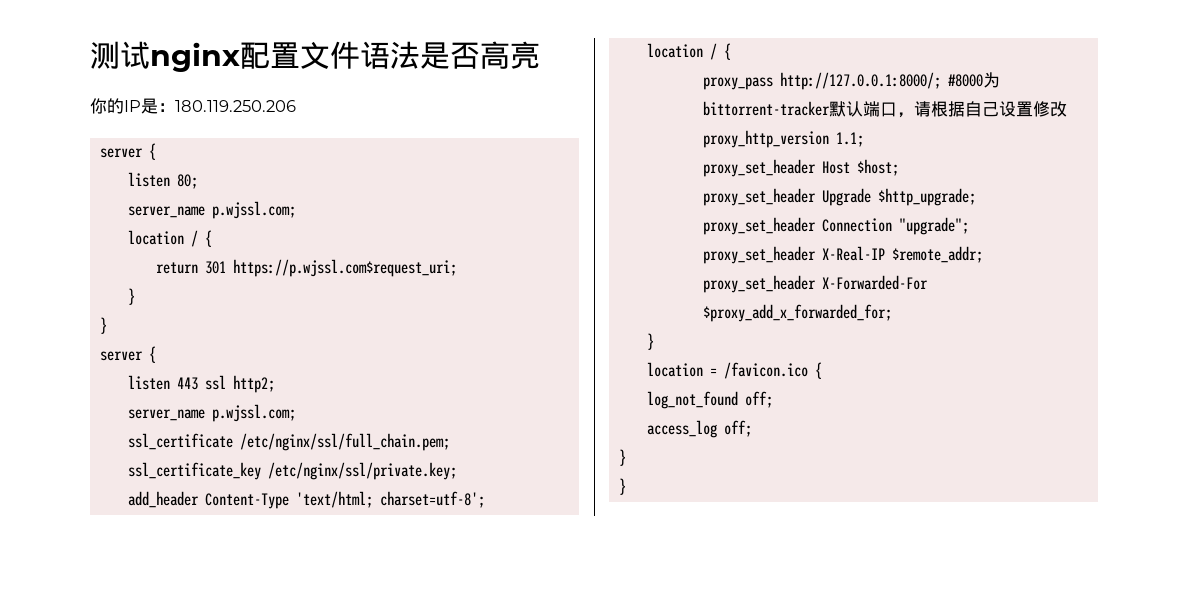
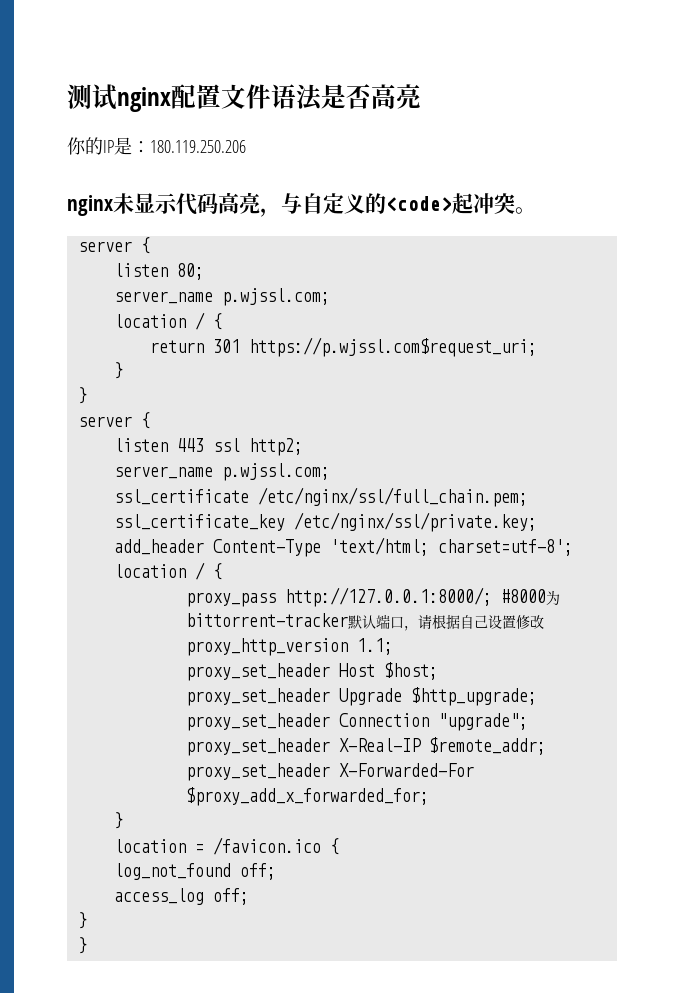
+ nginx未显示代码高亮，与自定义的<code>起冲突。

